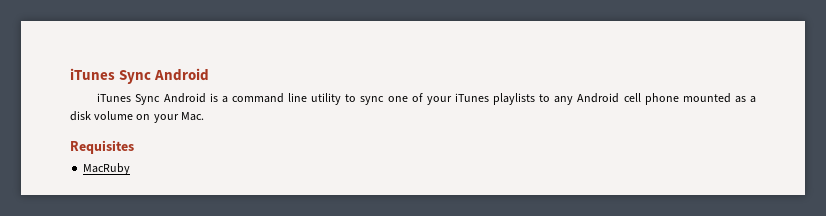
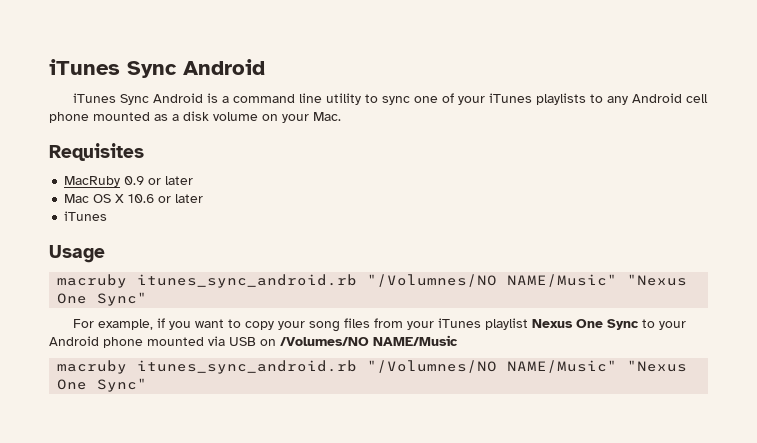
- MacRuby
+ MacRuby 0.9 or later
+ Mac OS X 10.6 or later
+ iTunes
+ Usage
+ macruby itunes_sync_android.rb "/Volumnes/NO NAME/Music" "Nexus One Sync"
+ For example, if you want to copy your song files from your iTunes playlist Nexus One Sync to your Android phone mounted via USB on /Volumes/NO NAME/Music
+ macruby itunes_sync_android.rb "/Volumnes/NO NAME/Music" "Nexus One Sync"

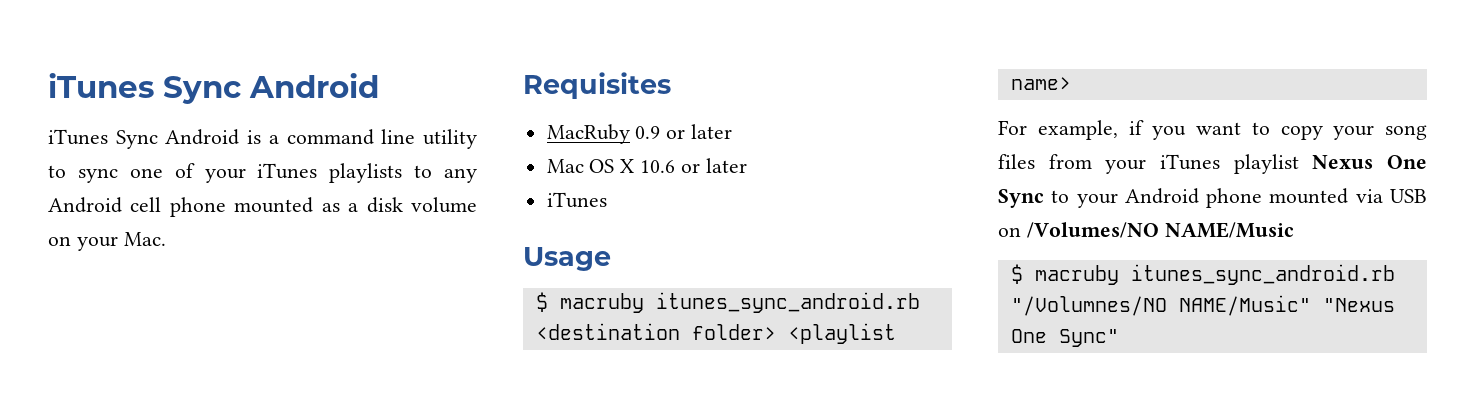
  Usage
- macruby itunes_sync_android.rb "/Volumnes/NO NAME/Music" "Nexus One Sync"
+ $ macruby itunes_sync_android.rb <destination folder> <playlist name>
  For example, if you want to copy your song files from your iTunes playlist Nexus One Sync to your Android phone mounted via USB on /Volumes/NO NAME/Music
- macruby itunes_sync_android.rb "/Volumnes/NO NAME/Music" "Nexus One Sync"
+ $ macruby itunes_sync_android.rb "/Volumnes/NO NAME/Music" "Nexus One Sync"

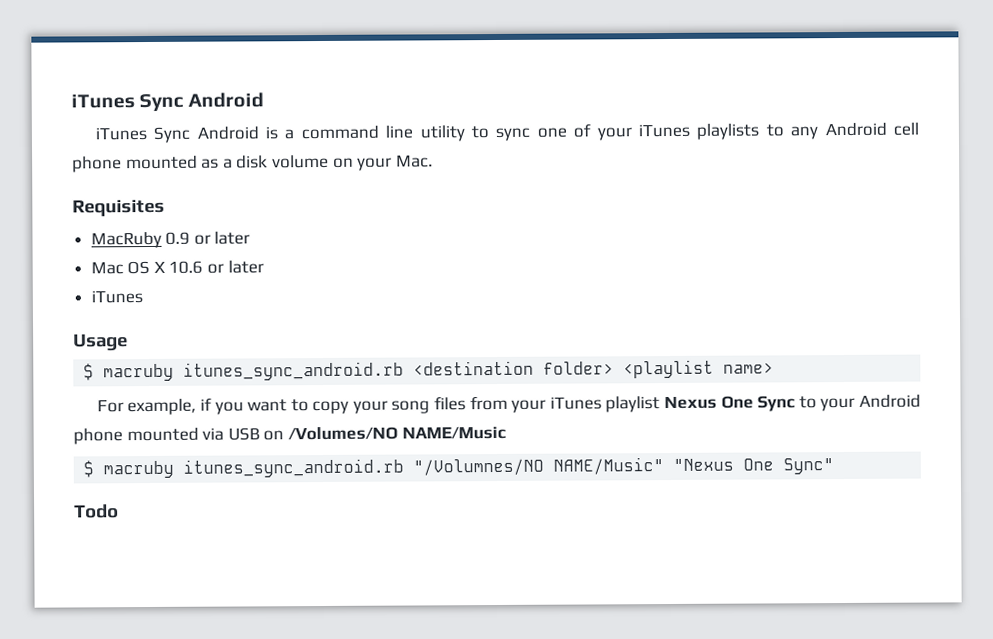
+ Todo

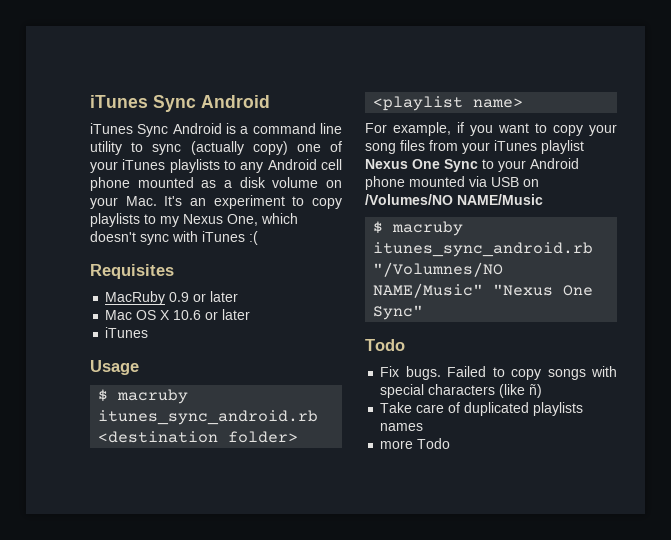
- iTunes Sync Android is a command line utility to sync one of your iTunes playlists to any Android cell phone mounted as a disk volume on your Mac.
+ iTunes Sync Android is a command line utility to sync (actually copy) one of your iTunes playlists to any Android cell phone mounted as a disk volume on your Mac. It's an experiment to copy playlists to my Nexus One, which doesn't sync with iTunes :(
+ Fix bugs. Failed to copy songs with special characters (like ñ)
+ Take care of duplicated playlists names
+ more Todo

